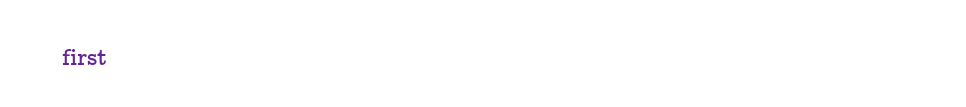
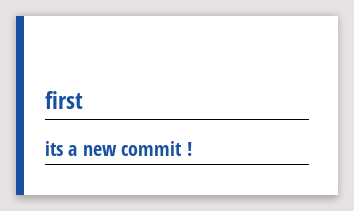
+ its a new commit !

